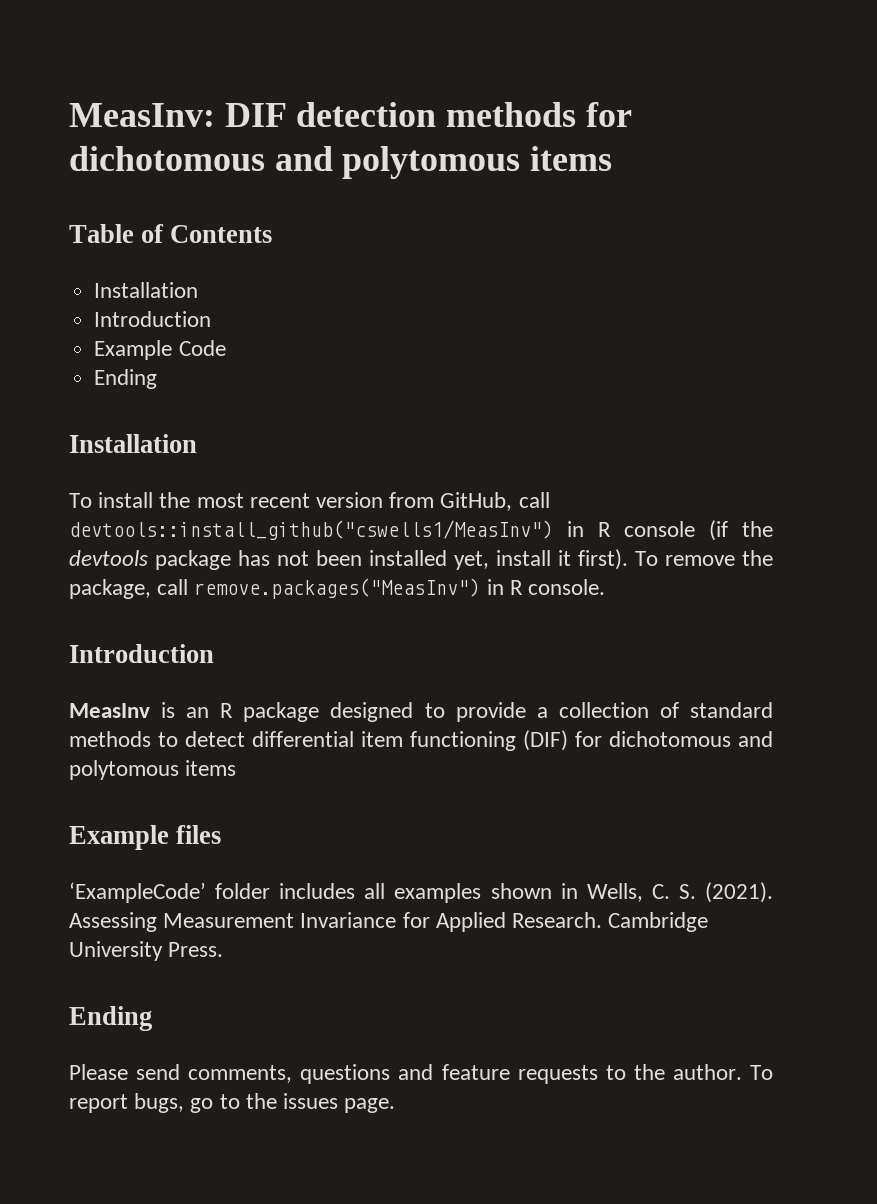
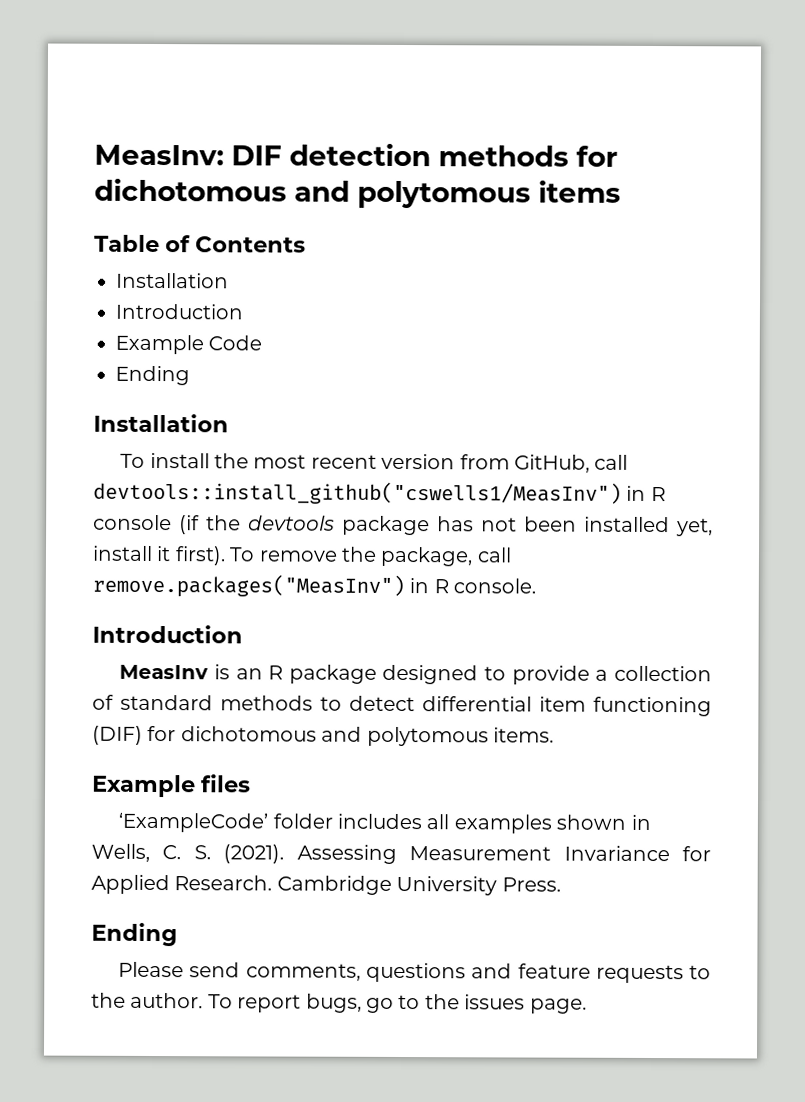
- MeasInv is an R package designed to provide a collection of standard methods to detect differential item functioning (DIF) for dichotomous and polytomous items
+ MeasInv is an R package designed to provide a collection of standard methods to detect differential item functioning (DIF) for dichotomous and polytomous items.

